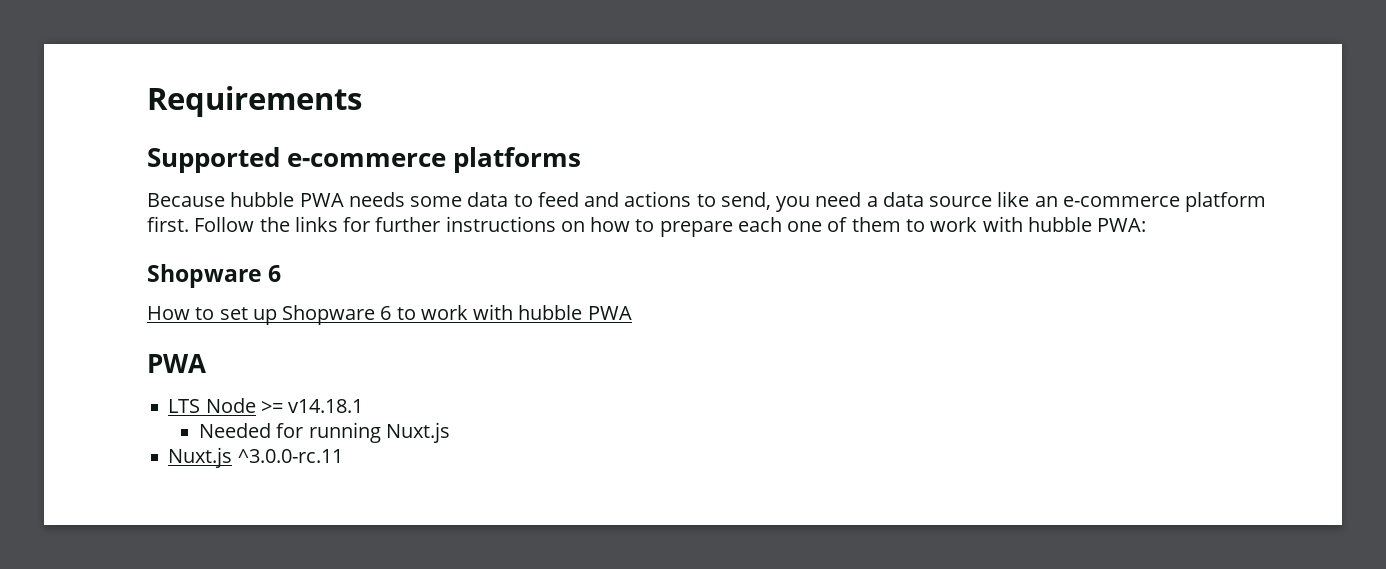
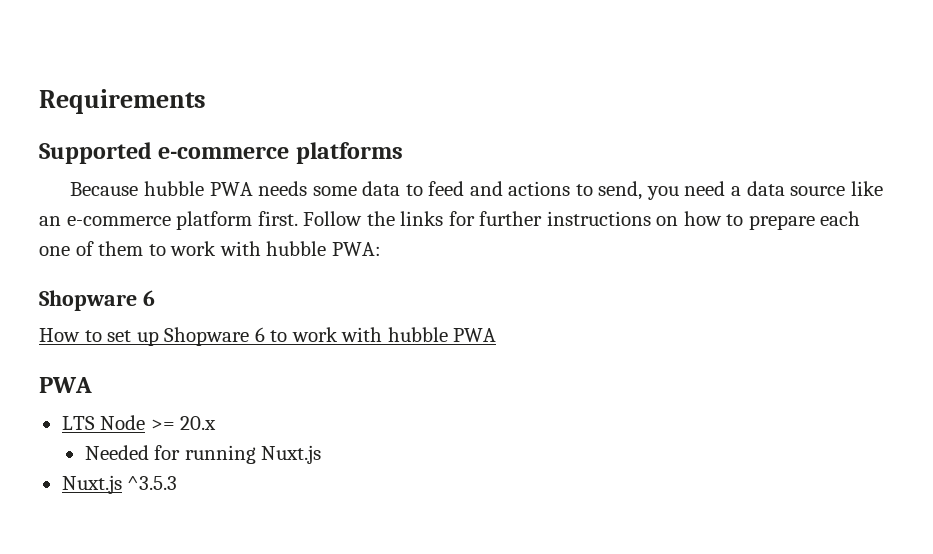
- LTS Node >= v14.18.1
+ LTS Node >= 20.x
- Nuxt.js ^3.0.0-rc.11
+ Nuxt.js ^3.5.3

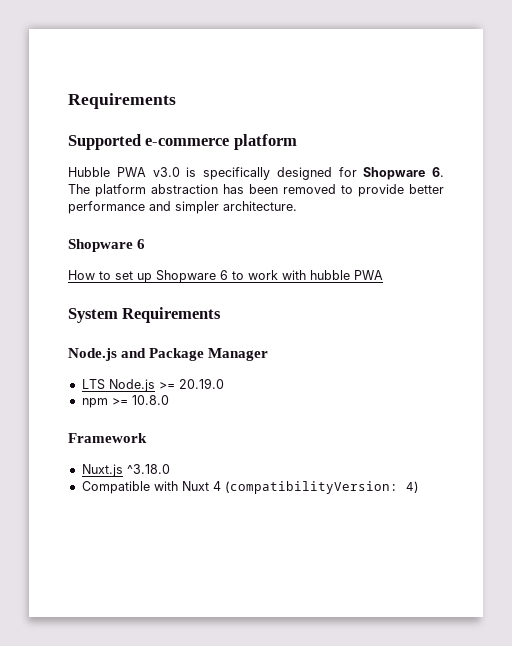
- Supported e-commerce platforms
- Because hubble PWA needs some data to feed and actions to send, you need a data source like an e-commerce platform first. Follow the links for further instructions on how to prepare each one of them to work with hubble PWA:
+ Supported e-commerce platform
+ Hubble PWA v3.0 is specifically designed for Shopware 6. The platform abstraction has been removed to provide better performance and simpler architecture.
  How to set up Shopware 6 to work with hubble PWA
- PWA
- LTS Node >= 20.x
- Needed for running Nuxt.js
- Nuxt.js ^3.5.3
+ System Requirements
+ Node.js and Package Manager
+ LTS Node.js >= 20.19.0
+ npm >= 10.8.0
+ Framework
+ Nuxt.js ^3.18.0
+ Compatible with Nuxt 4 (compatibilityVersion: 4)

